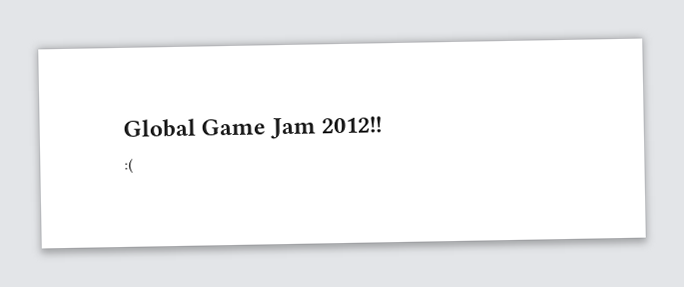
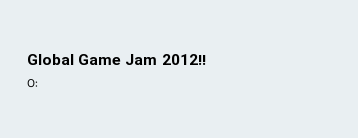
- :(
+ O:

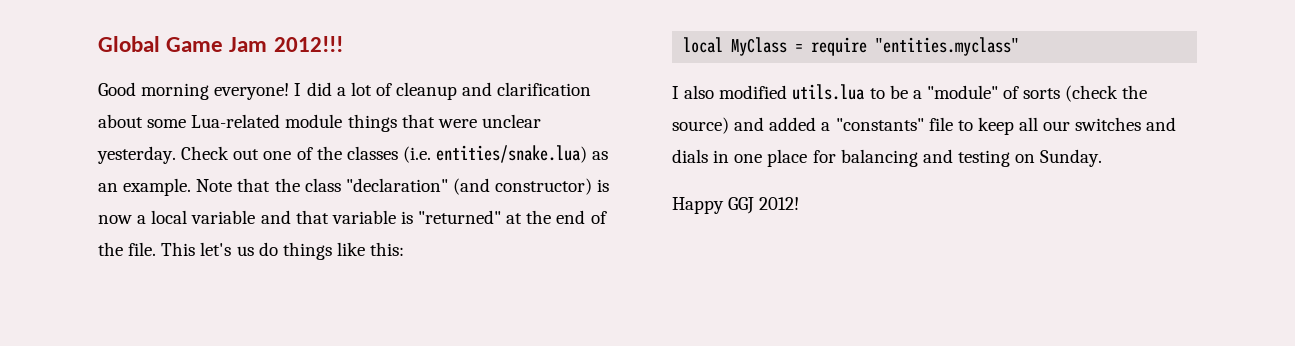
- Global Game Jam 2012!!
- O:
+ Global Game Jam 2012!!!
+ Good morning everyone! I did a lot of cleanup and clarification about some Lua-related module things that were unclear yesterday. Check out one of the classes (i.e. entities/snake.lua) as an example. Note that the class "declaration" (and constructor) is now a local variable and that variable is "returned" at the end of the file. This let's us do things like this:
+ local MyClass = require "entities.myclass"
+ I also modified utils.lua to be a "module" of sorts (check the source) and added a "constants" file to keep all our switches and dials in one place for balancing and testing on Sunday.
+ Happy GGJ 2012!

